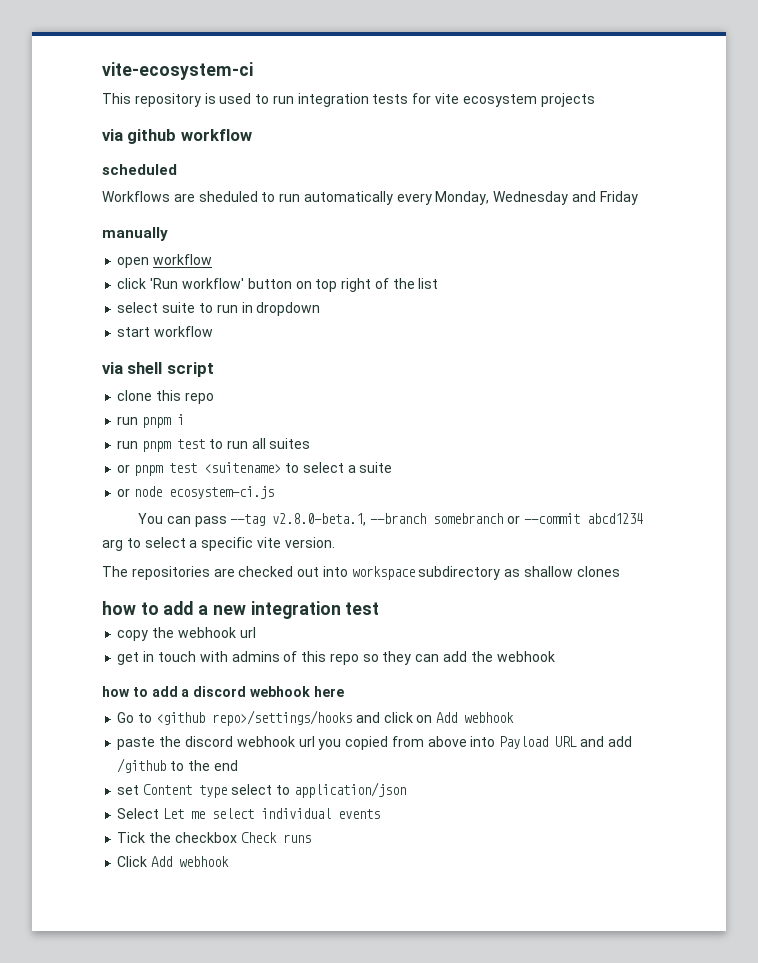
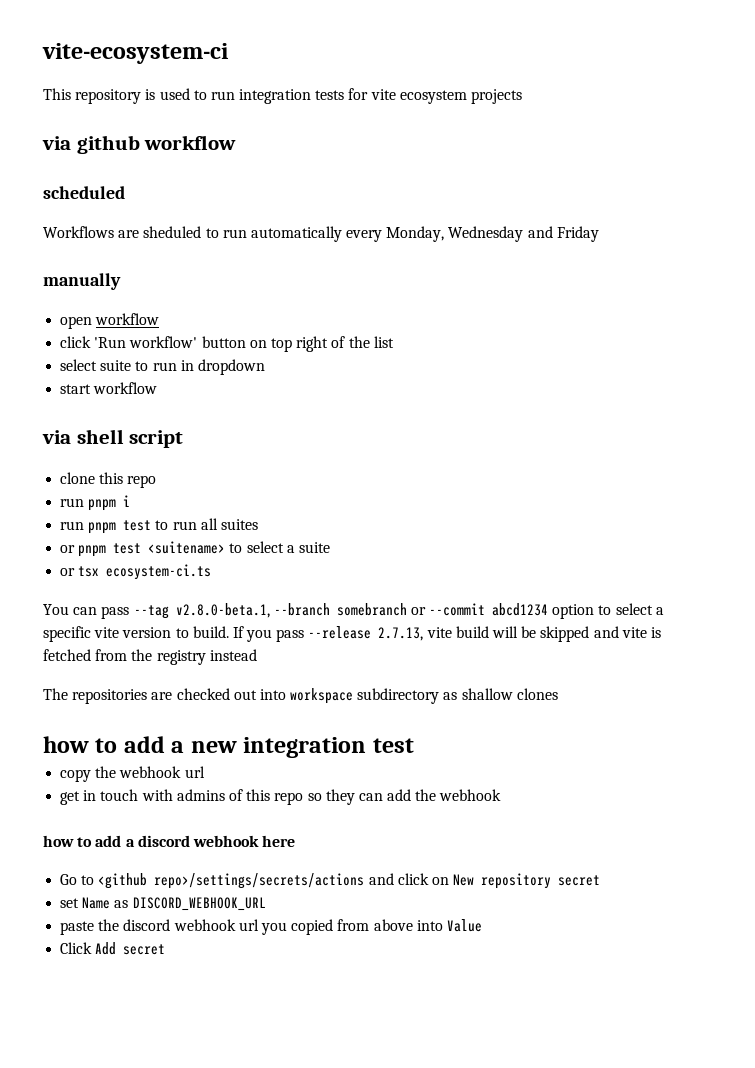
- or node ecosystem-ci.js
+ or tsx ecosystem-ci.ts
- You can pass --tag v2.8.0-beta.1, --branch somebranch or --commit abcd1234 arg to select a specific vite version.
+ You can pass --tag v2.8.0-beta.1, --branch somebranch or --commit abcd1234 option to select a specific vite version to build. If you pass --release 2.7.13, vite build will be skipped and vite is fetched from the registry instead
- Go to <github repo>/settings/hooks and click on Add webhook
+ Go to <github repo>/settings/secrets/actions and click on New repository secret
+ set Name as DISCORD_WEBHOOK_URL
- paste the discord webhook url you copied from above into Payload URL and add /github to the end
- set Content type select to application/json
- Select Let me select individual events
- Tick the checkbox Check runs
+ paste the discord webhook url you copied from above into Value
- Click Add webhook
+ Click Add secret

